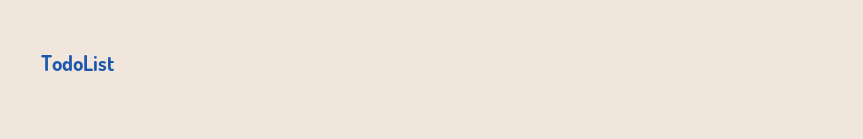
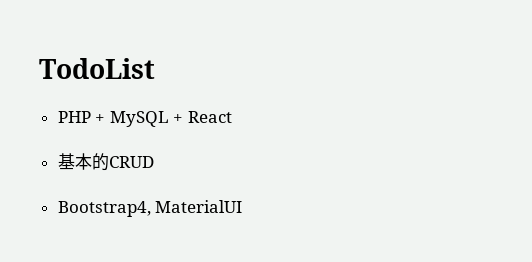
+ PHP + MySQL + React
+ 基本的CRUD
+ Bootstrap4, MaterialUI

